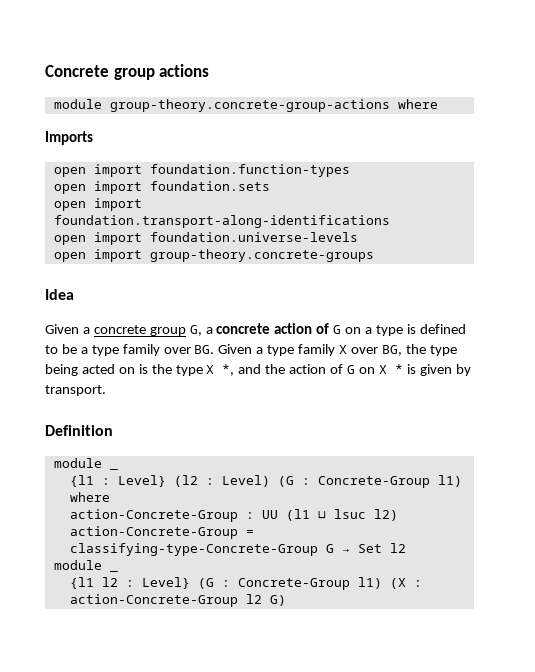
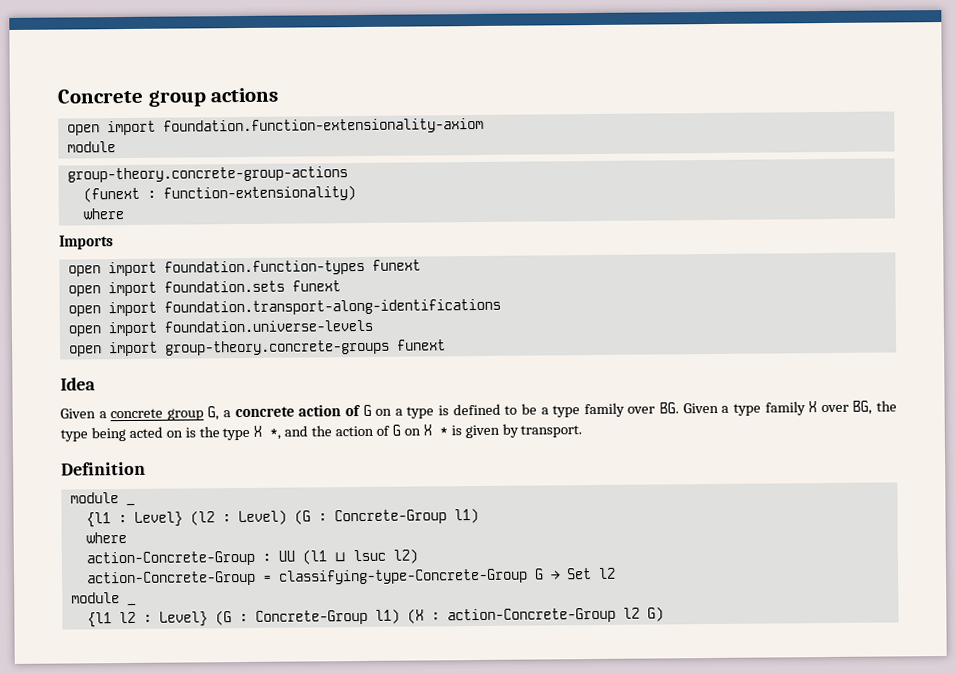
- module group-theory.concrete-group-actions where
+ open import foundation.function-extensionality-axiom
+ module
+ group-theory.concrete-group-actions
+ (funext : function-extensionality)
+ where
- open import foundation.function-types
+ open import foundation.function-types funext
- open import foundation.sets
+ open import foundation.sets funext
- open import group-theory.concrete-groups
+ open import group-theory.concrete-groups funext

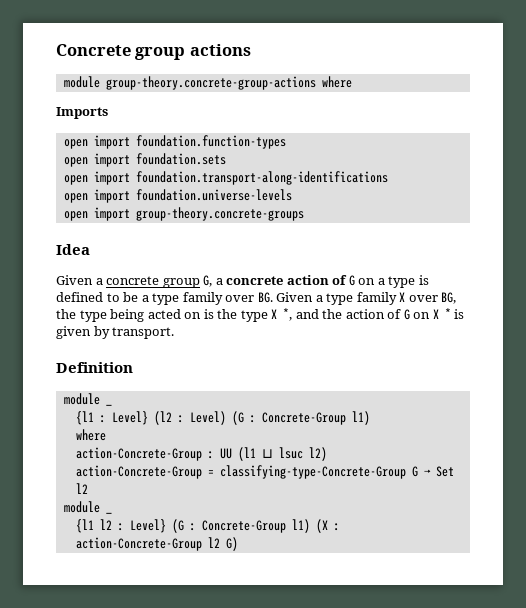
- open import foundation.function-extensionality-axiom
- module
- group-theory.concrete-group-actions
- (funext : function-extensionality)
- where
+ module group-theory.concrete-group-actions where
- open import foundation.function-types funext
+ open import foundation.function-types
- open import foundation.sets funext
+ open import foundation.sets
- open import group-theory.concrete-groups funext
+ open import group-theory.concrete-groups

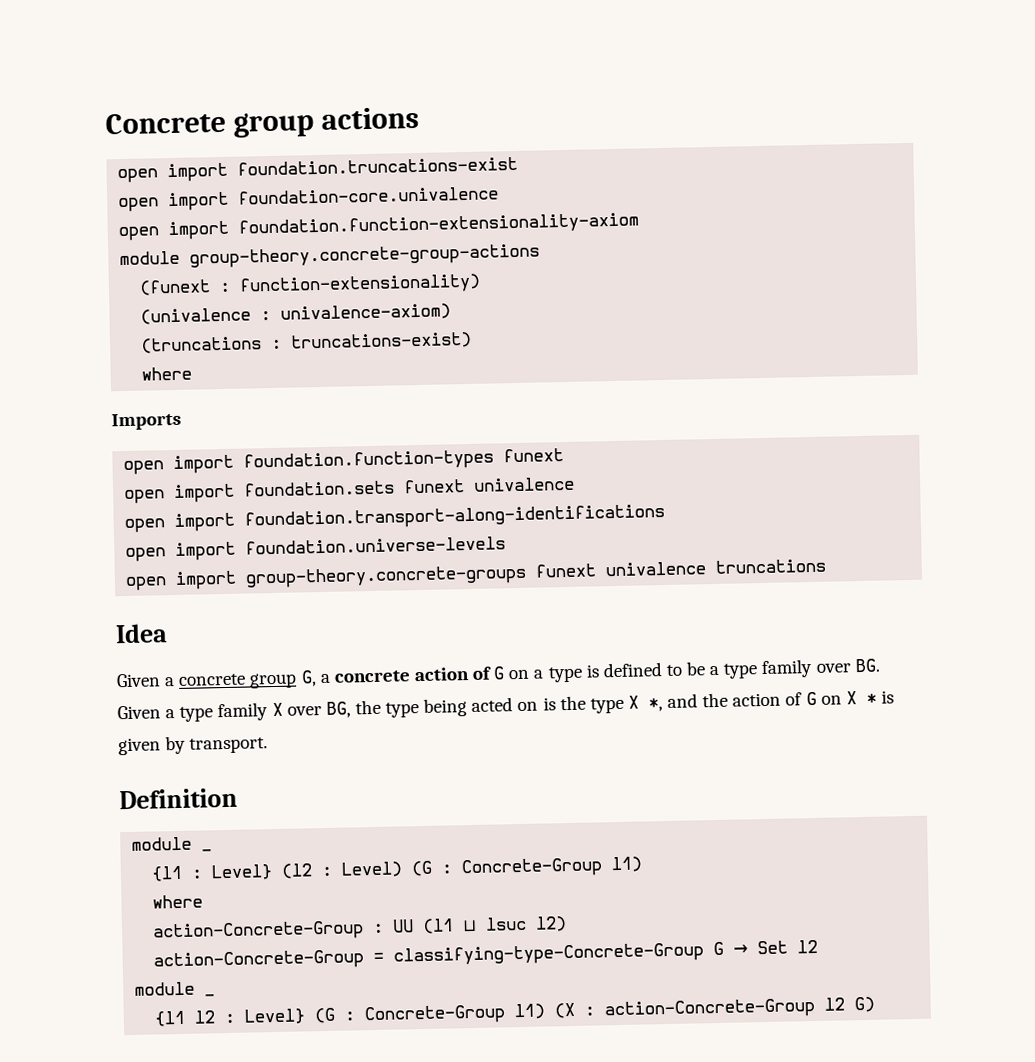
- module group-theory.concrete-group-actions where
+ open import foundation.truncations-exist
+ open import foundation-core.univalence
+ open import foundation.function-extensionality-axiom
+ module group-theory.concrete-group-actions
+ (funext : function-extensionality)
+ (univalence : univalence-axiom)
+ (truncations : truncations-exist)
+ where
- open import foundation.function-types
+ open import foundation.function-types funext
- open import foundation.sets
+ open import foundation.sets funext univalence
- open import group-theory.concrete-groups
+ open import group-theory.concrete-groups funext univalence truncations

